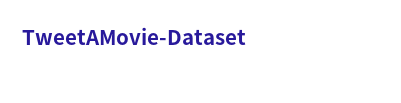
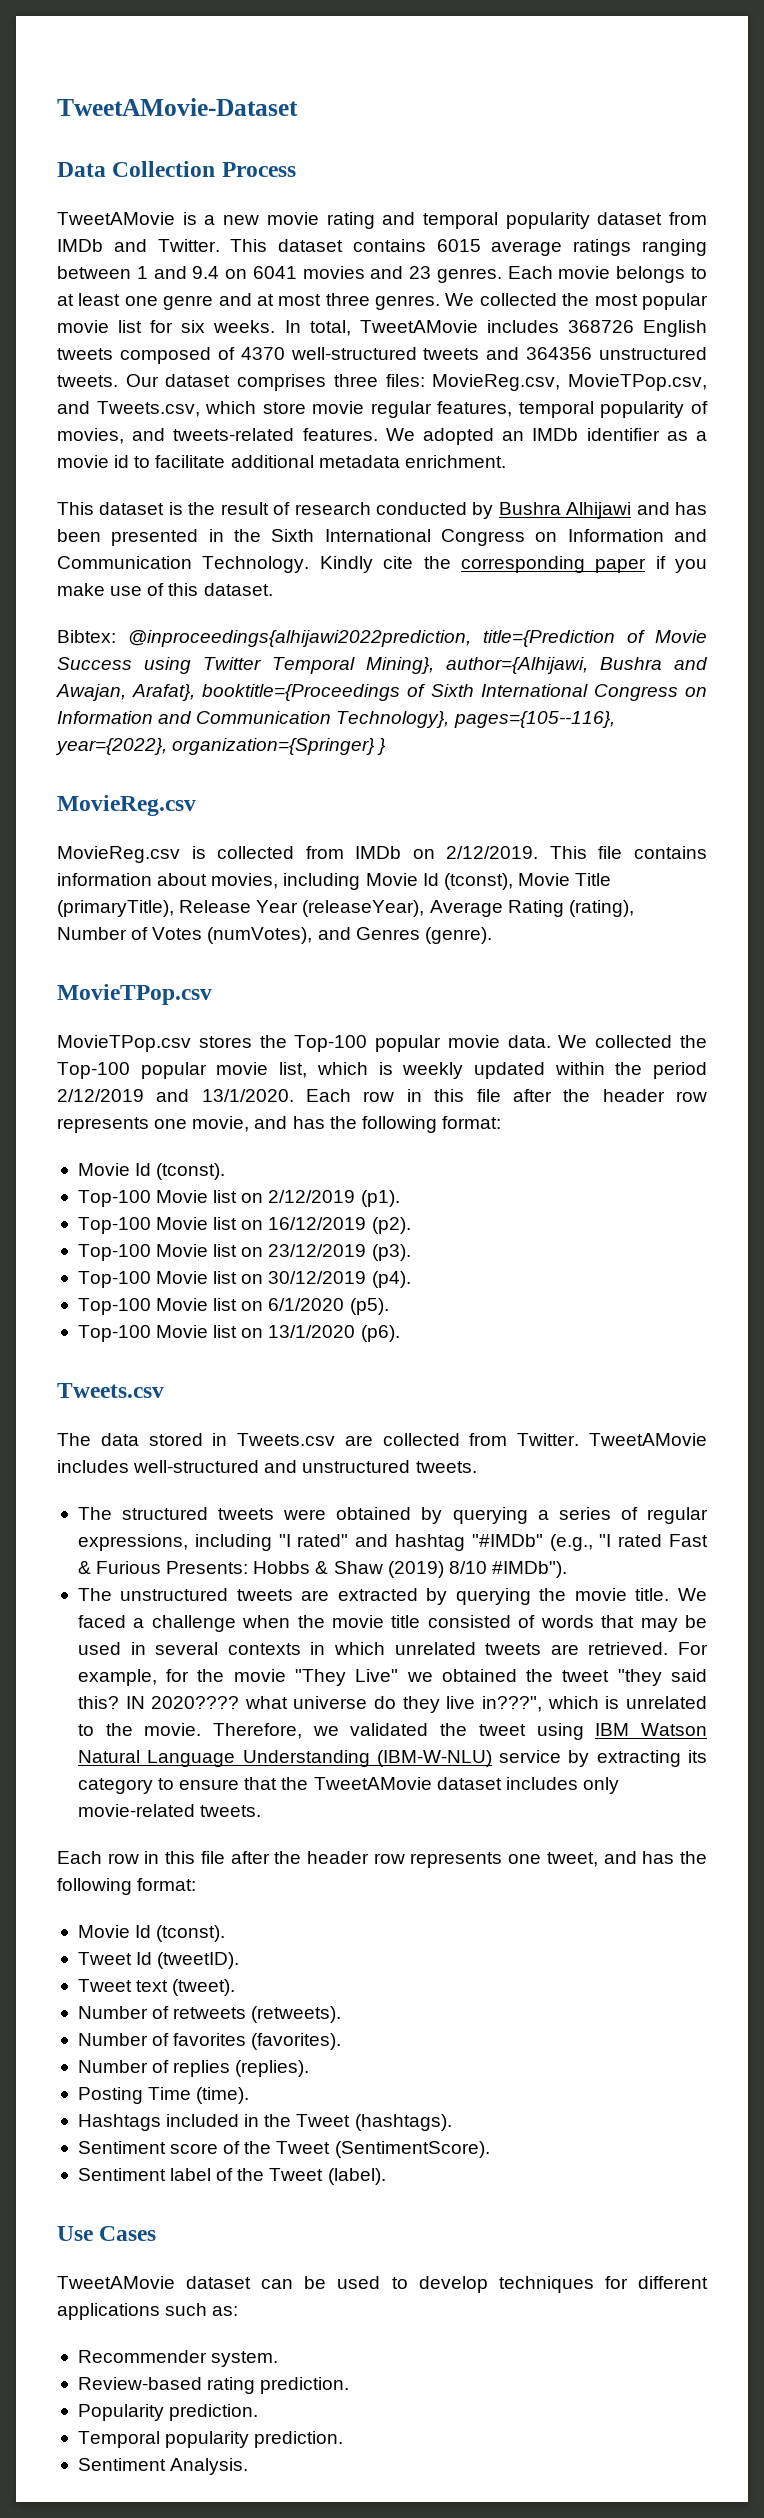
+ Data Collection Process
+ TweetAMovie is a new movie rating and temporal popularity dataset from IMDb and Twitter. This dataset contains 6015 average ratings ranging between 1 and 9.4 on 6041 movies and 23 genres. Each movie belongs to at least one genre and at most three genres. We collected the most popular movie list for six weeks. In total, TweetAMovie includes 368726 English tweets composed of 4370 well-structured tweets and 364356 unstructured tweets. Our dataset comprises three files: MovieReg.csv, MovieTPop.csv, and Tweets.csv, which store movie regular features, temporal popularity of movies, and tweets-related features. We adopted an IMDb identifier as a movie id to facilitate additional metadata enrichment.
+ This dataset is the result of research conducted by Bushra Alhijawi and has been presented in the Sixth International Congress on Information and Communication Technology. Kindly cite the corresponding paper if you make use of this dataset.
+ Bibtex: @inproceedings{alhijawi2022prediction, title={Prediction of Movie Success using Twitter Temporal Mining}, author={Alhijawi, Bushra and Awajan, Arafat}, booktitle={Proceedings of Sixth International Congress on Information and Communication Technology}, pages={105--116}, year={2022}, organization={Springer} }
+ MovieReg.csv
+ MovieReg.csv is collected from IMDb on 2/12/2019. This file contains information about movies, including Movie Id (tconst), Movie Title (primaryTitle), Release Year (releaseYear), Average Rating (rating), Number of Votes (numVotes), and Genres (genre).
+ MovieTPop.csv
+ MovieTPop.csv stores the Top-100 popular movie data. We collected the Top-100 popular movie list, which is weekly updated within the period 2/12/2019 and 13/1/2020. Each row in this file after the header row represents one movie, and has the following format:
+ Movie Id (tconst).
+ Top-100 Movie list on 2/12/2019 (p1).
+ Top-100 Movie list on 16/12/2019 (p2).
+ Top-100 Movie list on 23/12/2019 (p3).
+ Top-100 Movie list on 30/12/2019 (p4).
+ Top-100 Movie list on 6/1/2020 (p5).
+ Top-100 Movie list on 13/1/2020 (p6).
+ Tweets.csv
+ The data stored in Tweets.csv are collected from Twitter. TweetAMovie includes well-structured and unstructured tweets.
+ The structured tweets were obtained by querying a series of regular expressions, including "I rated" and hashtag "#IMDb" (e.g., "I rated Fast & Furious Presents: Hobbs & Shaw (2019) 8/10 #IMDb").
+ The unstructured tweets are extracted by querying the movie title. We faced a challenge when the movie title consisted of words that may be used in several contexts in which unrelated tweets are retrieved. For example, for the movie "They Live" we obtained the tweet "they said this? IN 2020???? what universe do they live in???", which is unrelated to the movie. Therefore, we validated the tweet using IBM Watson Natural Language Understanding (IBM-W-NLU) service by extracting its category to ensure that the TweetAMovie dataset includes only movie-related tweets.
+ Each row in this file after the header row represents one tweet, and has the following format:
+ Movie Id (tconst).
+ Tweet Id (tweetID).
+ Tweet text (tweet).
+ Number of retweets (retweets).
+ Number of favorites (favorites).
+ Number of replies (replies).
+ Posting Time (time).
+ Hashtags included in the Tweet (hashtags).
+ Sentiment score of the Tweet (SentimentScore).
+ Sentiment label of the Tweet (label).
+ Use Cases
+ TweetAMovie dataset can be used to develop techniques for different applications such as:
+ Recommender system.
+ Review-based rating prediction.
+ Popularity prediction.
+ Temporal popularity prediction.
+ Sentiment Analysis.

